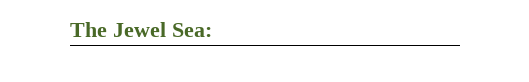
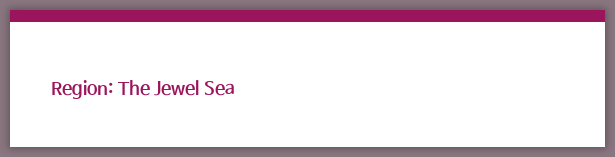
- The Jewel Sea:
+ Region: The Jewel Sea

